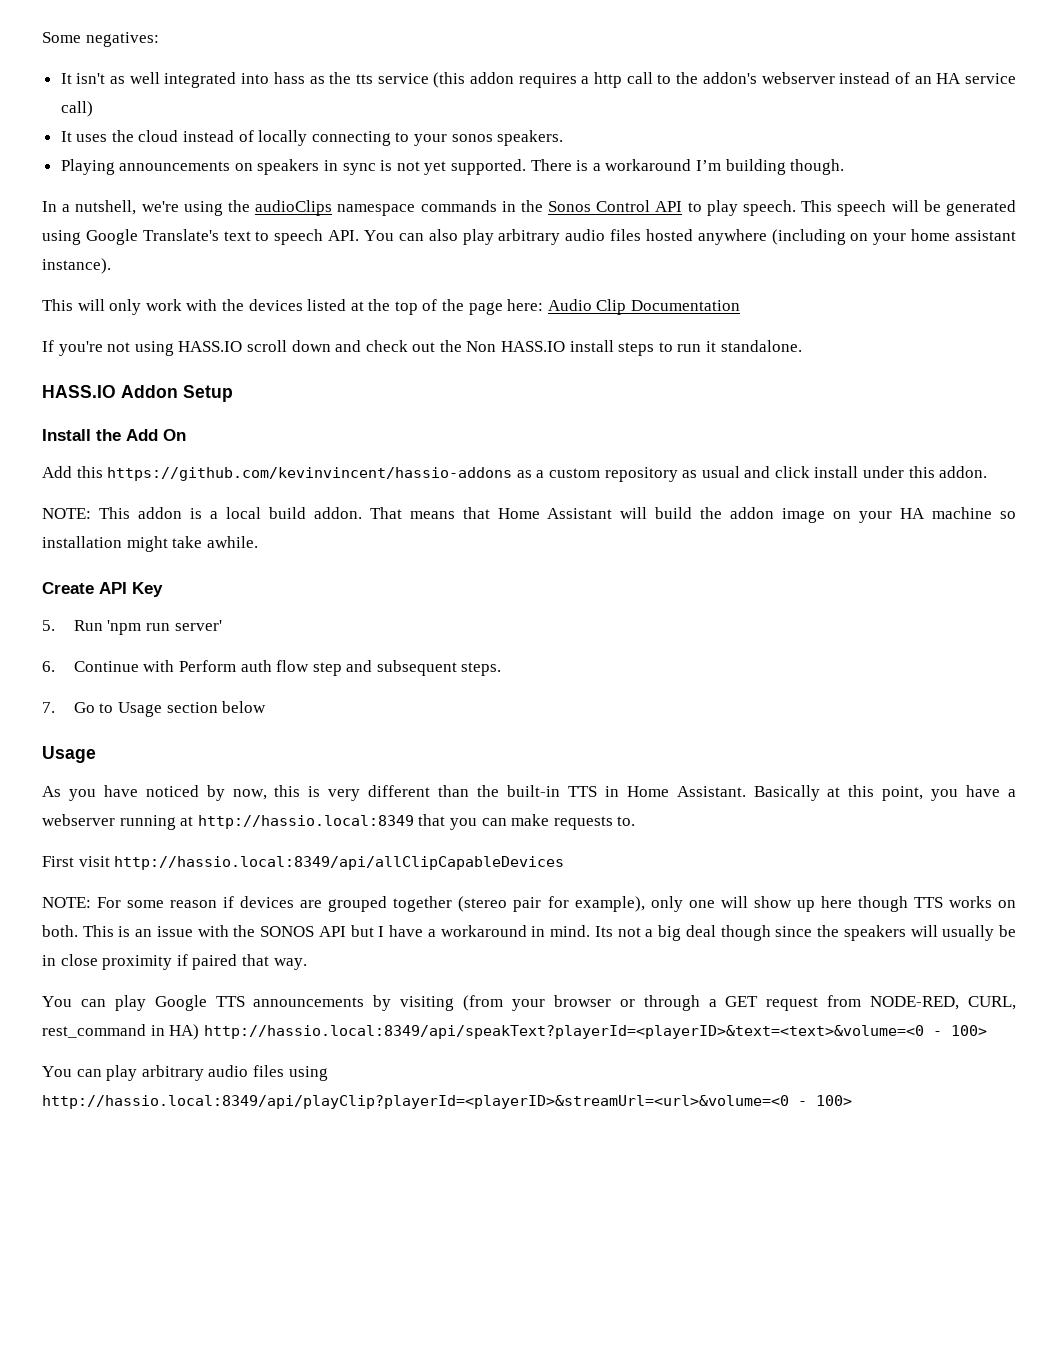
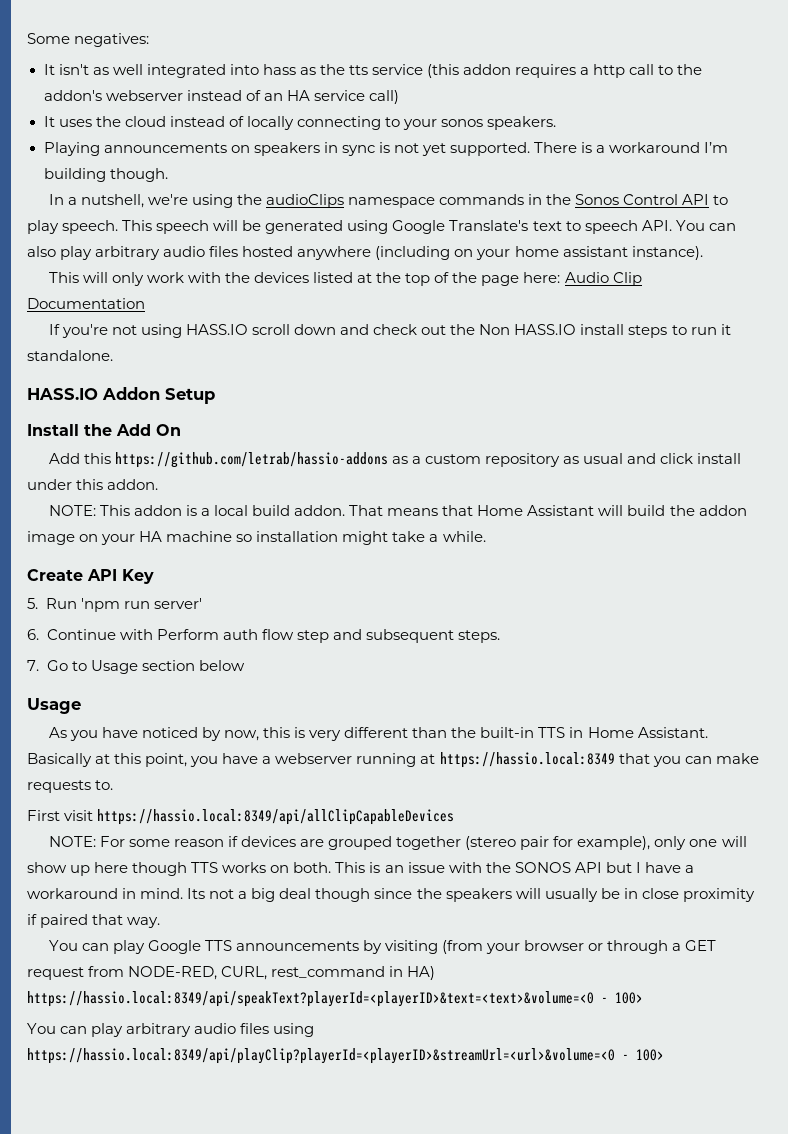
- Add this https://github.com/kevinvincent/hassio-addons as a custom repository as usual and click install under this addon.
+ Add this https://github.com/letrab/hassio-addons as a custom repository as usual and click install under this addon.
- That means that Home Assistant will build the addon image on your HA machine so installation might take awhile.
+ That means that Home Assistant will build the addon image on your HA machine so installation might take a while.
- Basically at this point, you have a webserver running at http://hassio.local:8349 that you can make requests to.
+ Basically at this point, you have a webserver running at https://hassio.local:8349 that you can make requests to.
- First visit http://hassio.local:8349/api/allClipCapableDevices
+ First visit https://hassio.local:8349/api/allClipCapableDevices
- You can play Google TTS announcements by visiting (from your browser or through a GET request from NODE-RED, CURL, rest_command in HA) http://hassio.local:8349/api/speakText?playerId=<playerID>&text=<text>&volume=<0 - 100>
+ You can play Google TTS announcements by visiting (from your browser or through a GET request from NODE-RED, CURL, rest_command in HA) https://hassio.local:8349/api/speakText?playerId=<playerID>&text=<text>&volume=<0 - 100>
- You can play arbitrary audio files using http://hassio.local:8349/api/playClip?playerId=<playerID>&streamUrl=<url>&volume=<0 - 100>
+ You can play arbitrary audio files using https://hassio.local:8349/api/playClip?playerId=<playerID>&streamUrl=<url>&volume=<0 - 100>

